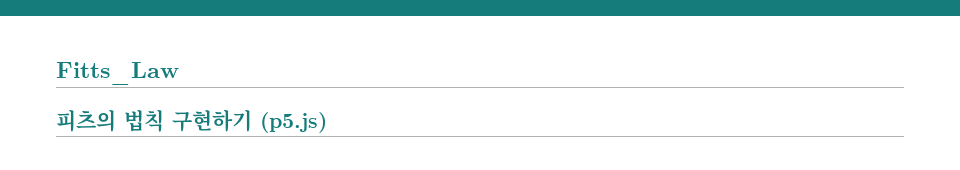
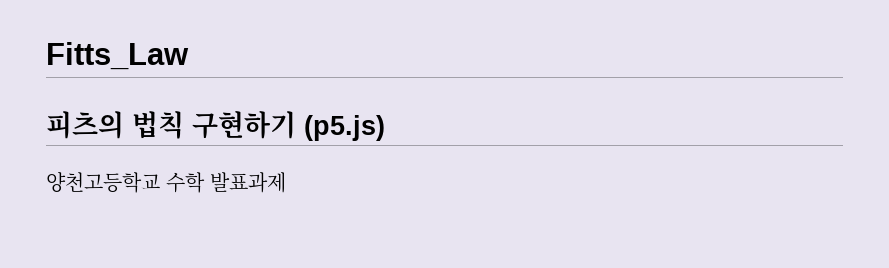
+ 양천고등학교 수학 발표과제

